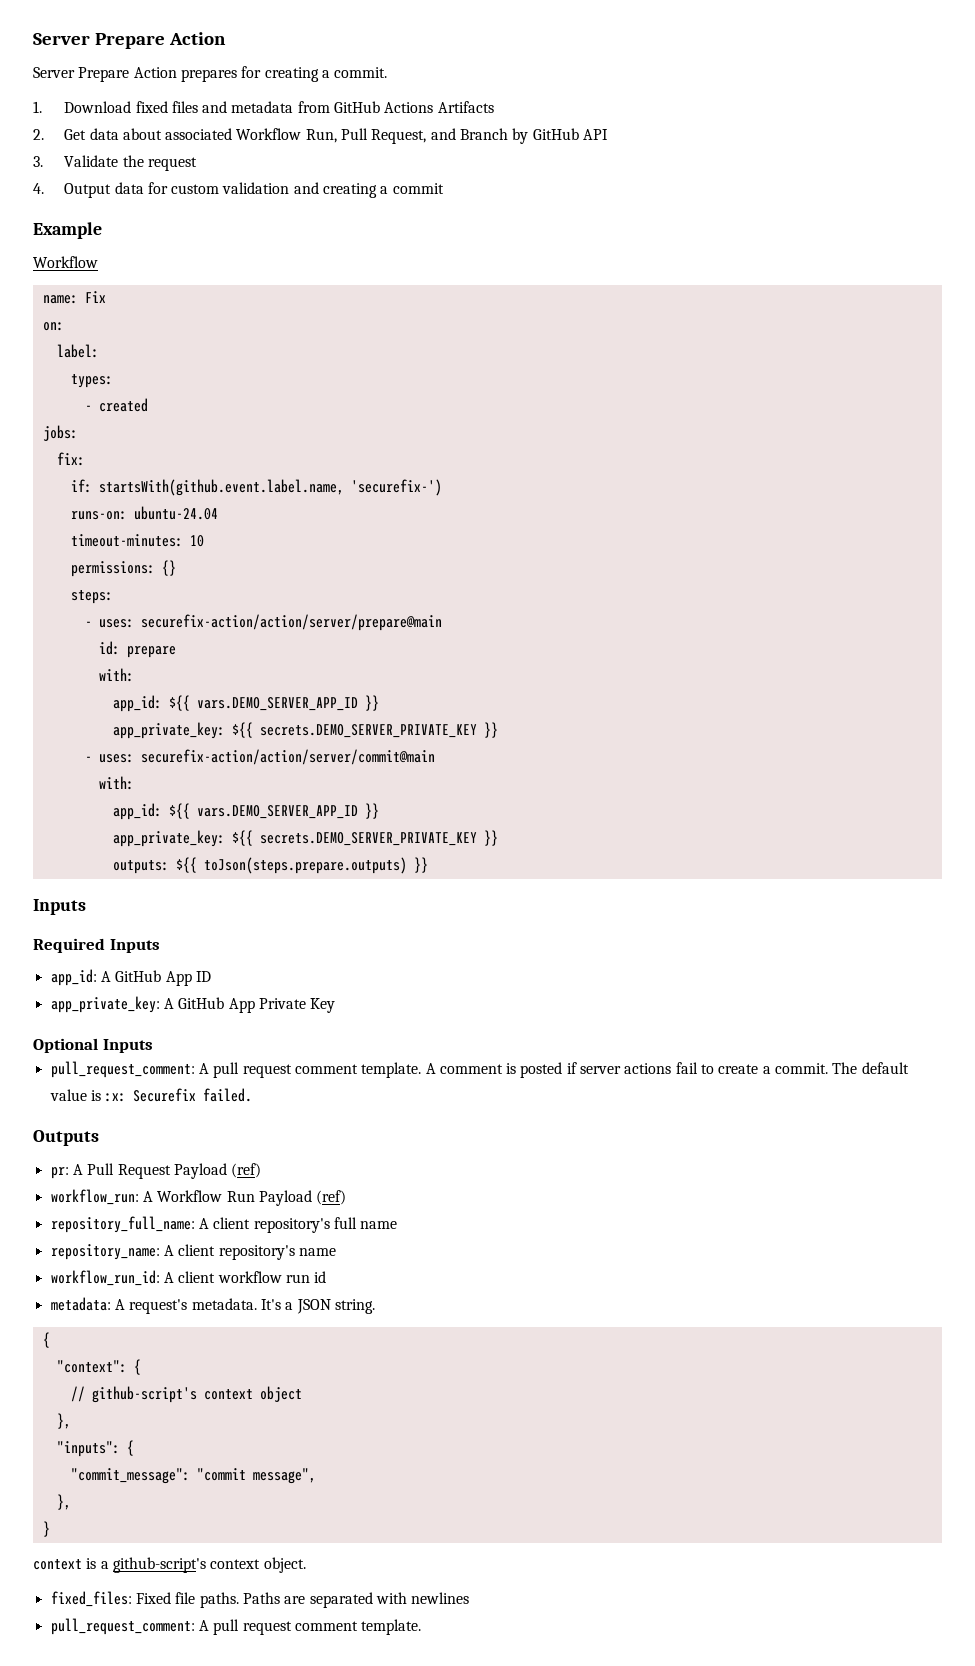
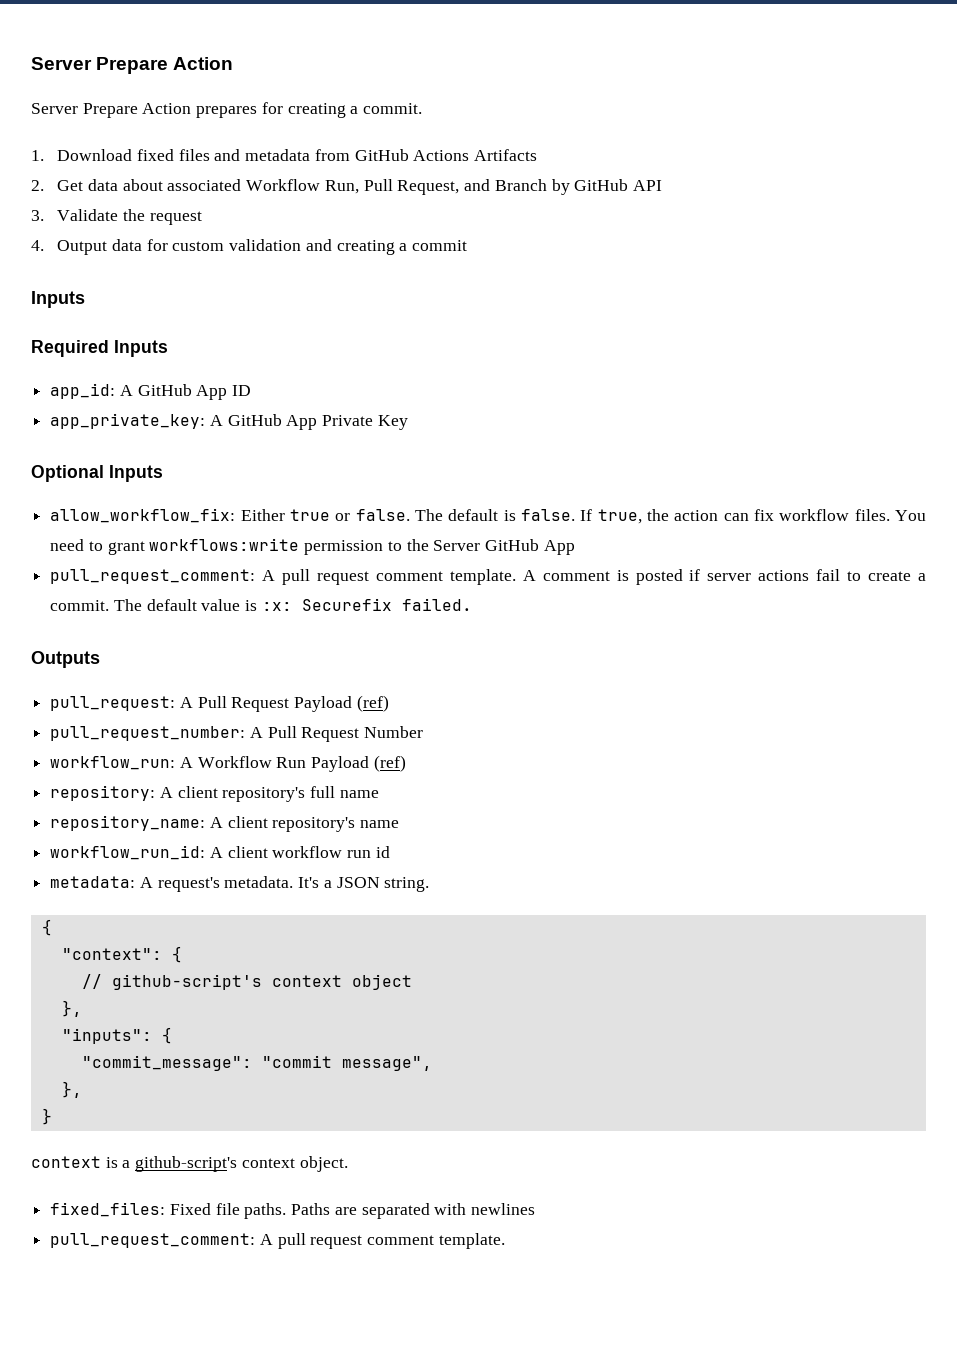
- Example
- Workflow
- name: Fix
- on:
- label:
- types:
- - created
- jobs:
- fix:
- if: startsWith(github.event.label.name, 'securefix-')
- runs-on: ubuntu-24.04
- timeout-minutes: 10
- permissions: {}
- steps:
- - uses: securefix-action/action/server/prepare@main
- id: prepare
- with:
- app_id: ${{ vars.DEMO_SERVER_APP_ID }}
- app_private_key: ${{ secrets.DEMO_SERVER_PRIVATE_KEY }}
- - uses: securefix-action/action/server/commit@main
- with:
- app_id: ${{ vars.DEMO_SERVER_APP_ID }}
- app_private_key: ${{ secrets.DEMO_SERVER_PRIVATE_KEY }}
- outputs: ${{ toJson(steps.prepare.outputs) }}
+ allow_workflow_fix: Either true or false. The default is false. If true, the action can fix workflow files. You need to grant workflows:write permission to the Server GitHub App
- pr: A Pull Request Payload (ref)
+ pull_request: A Pull Request Payload (ref)
+ pull_request_number: A Pull Request Number
- repository_full_name: A client repository's full name
+ repository: A client repository's full name

